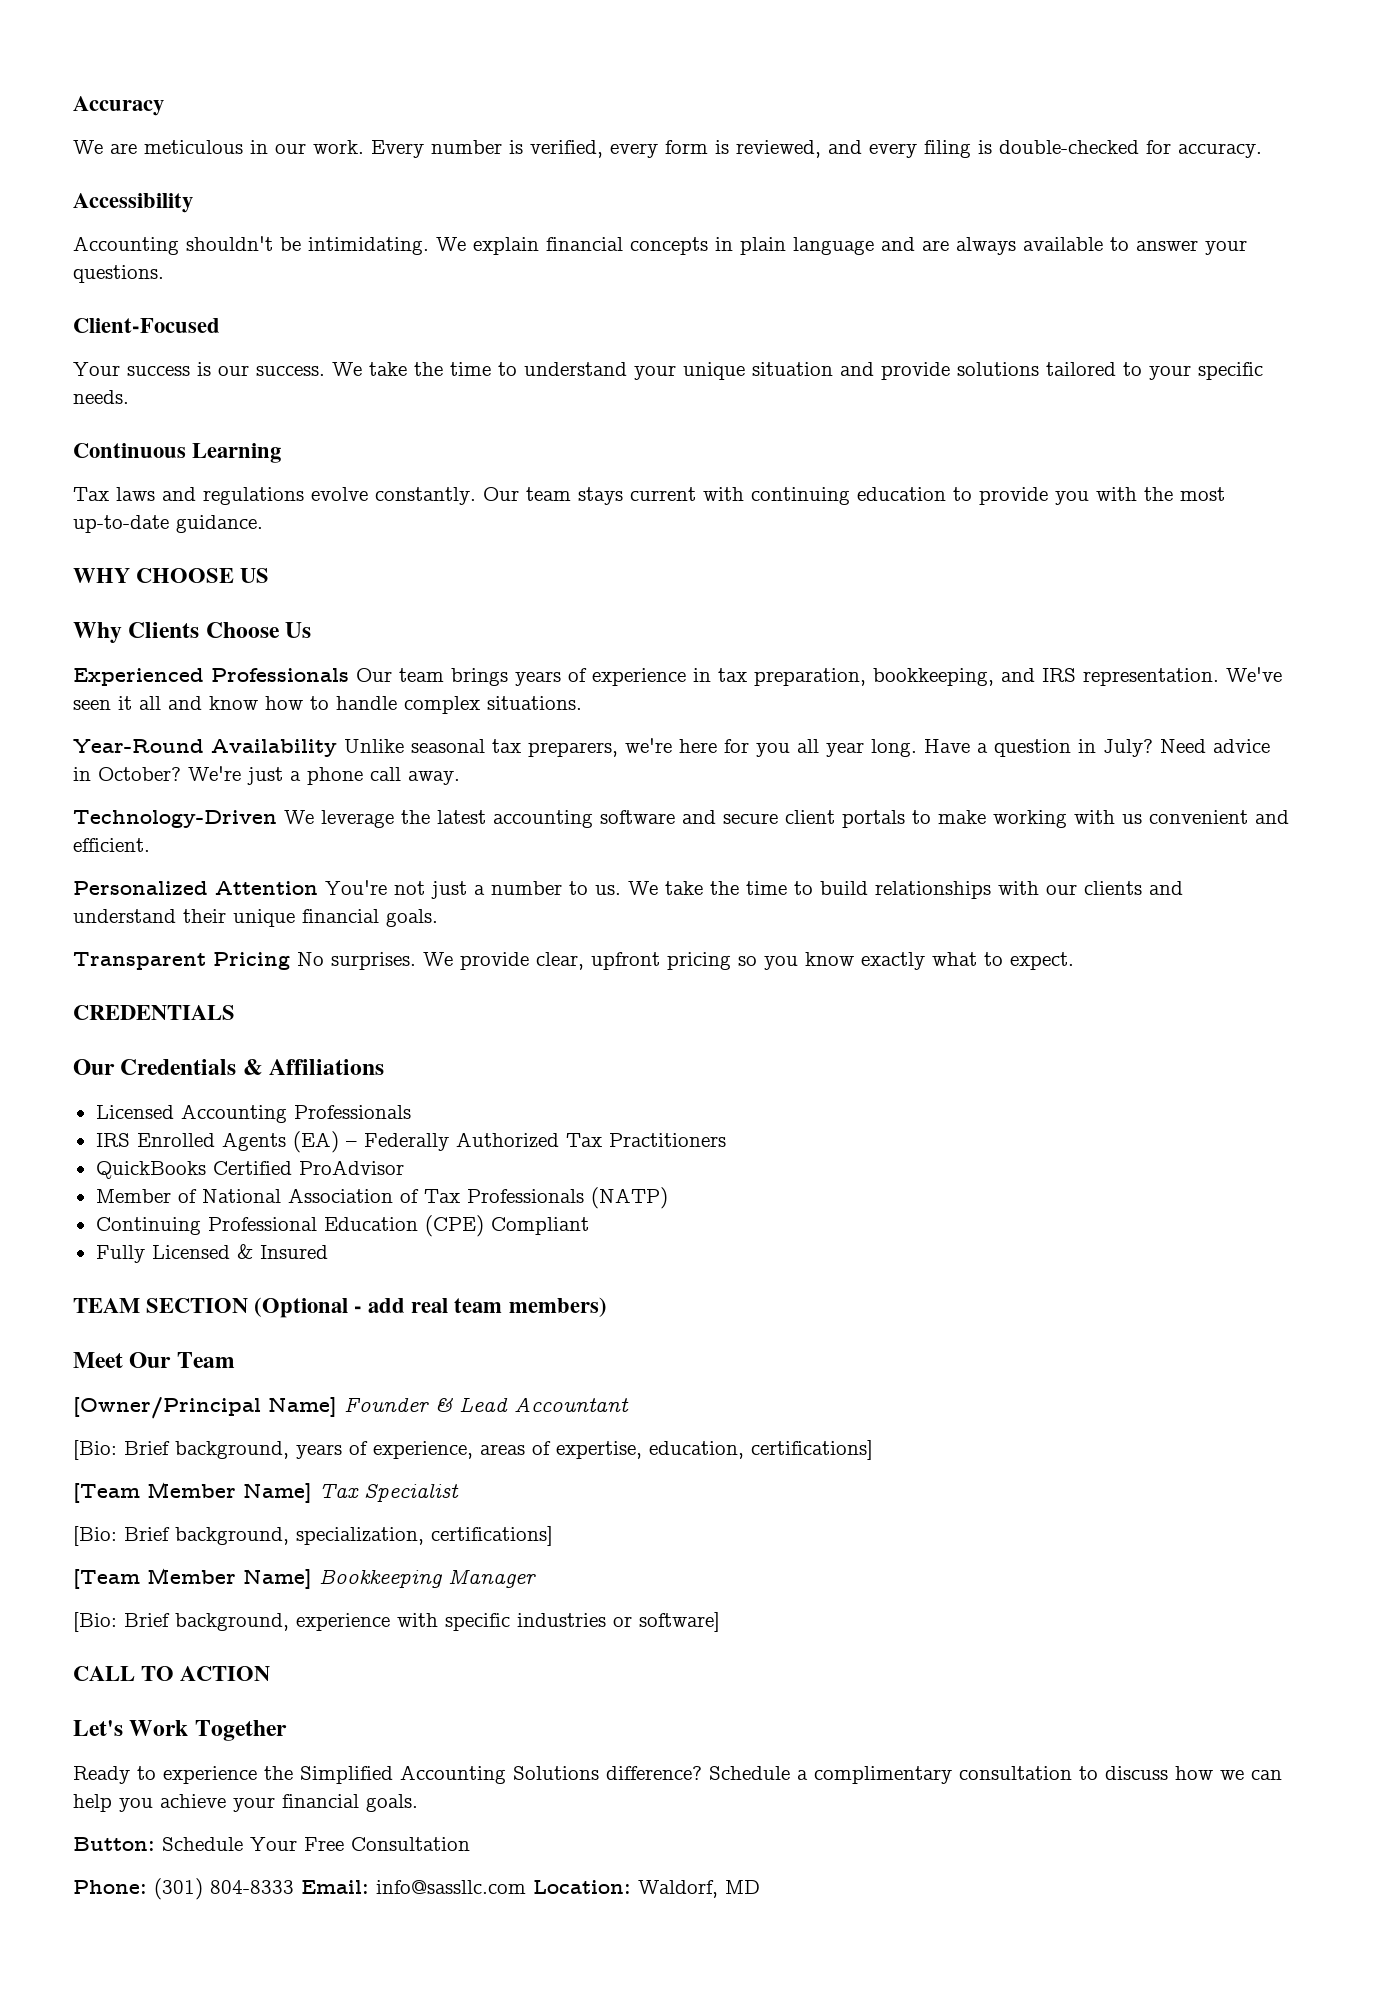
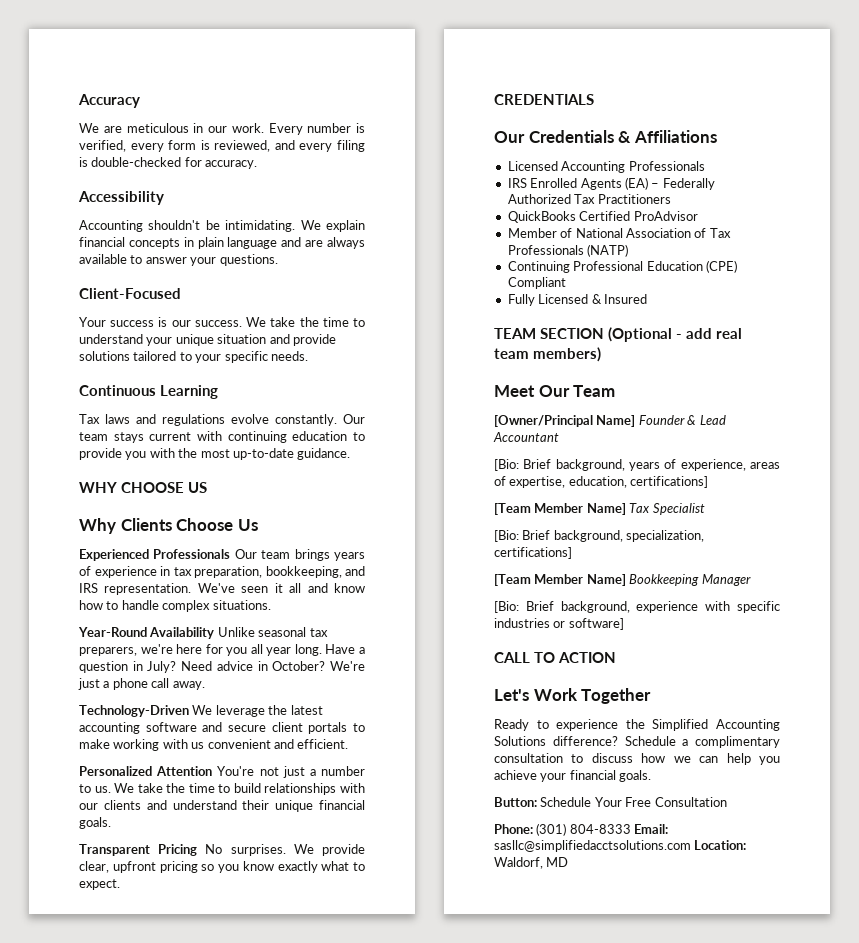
- Phone: (301) 804-8333 Email: info@sassllc.com Location: Waldorf, MD
+ Phone: (301) 804-8333 Email: sasllc@simplifiedacctsolutions.com Location: Waldorf, MD

